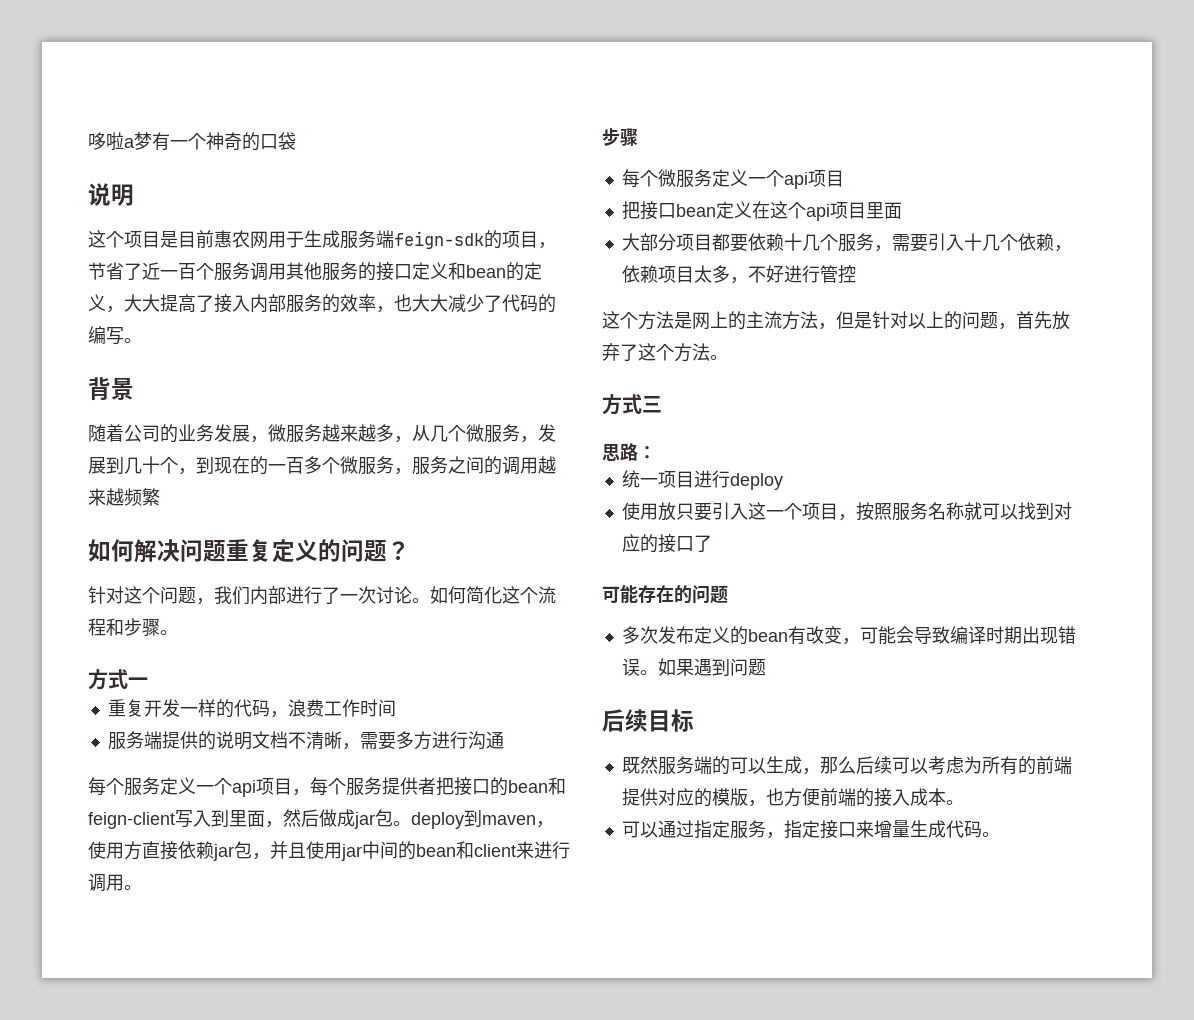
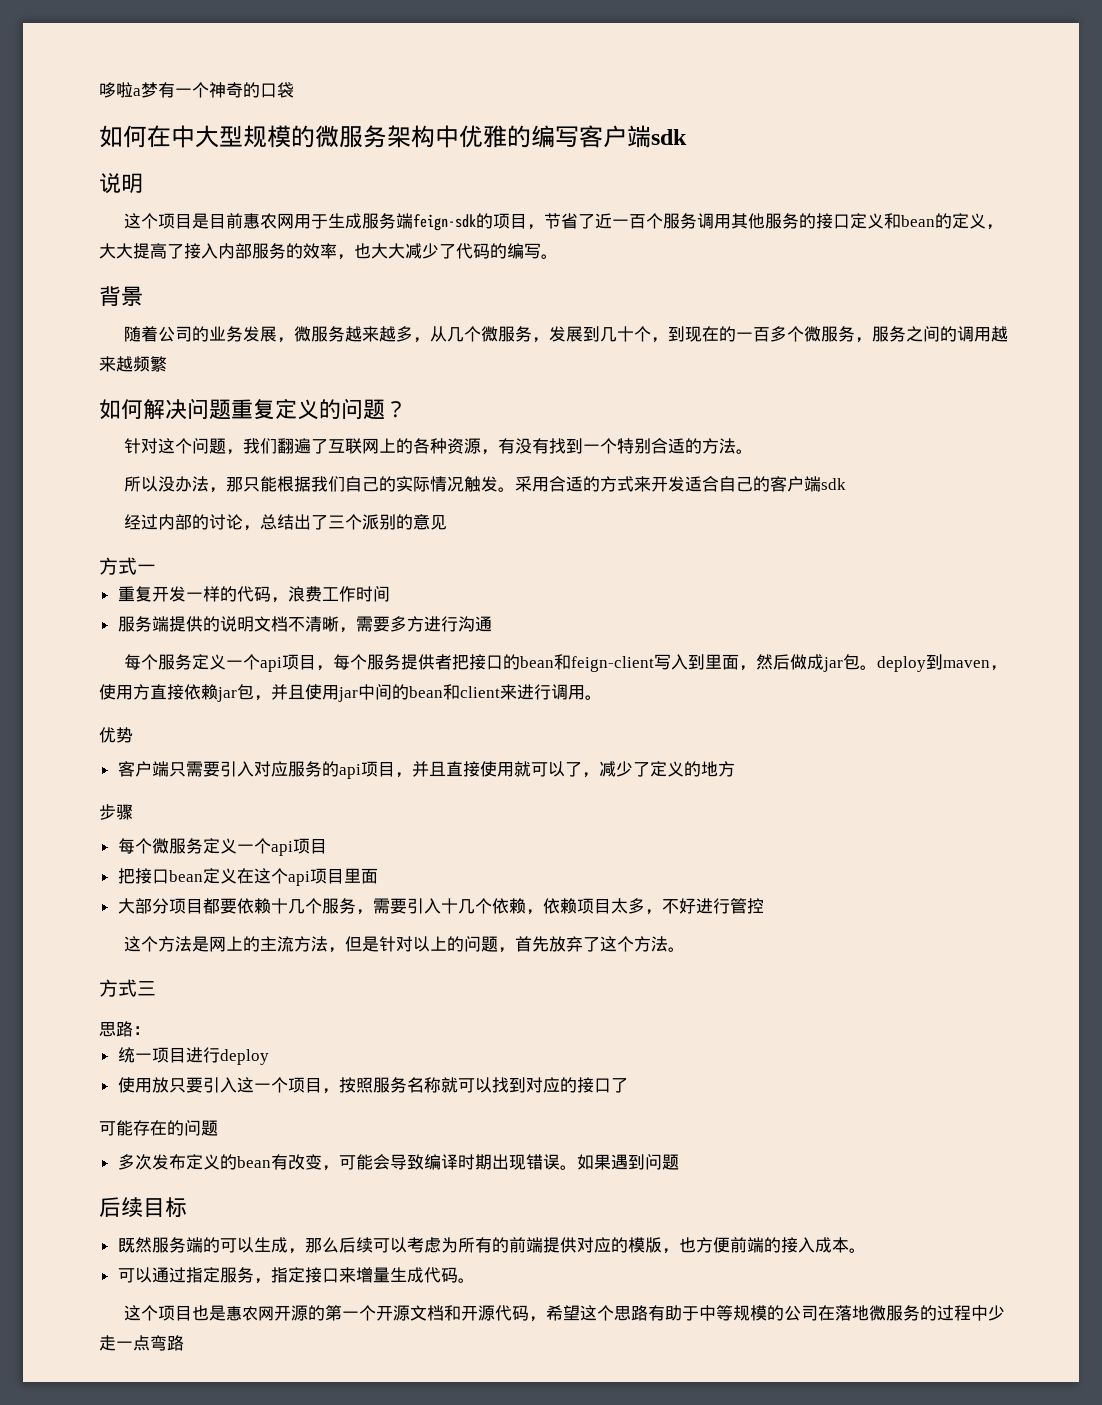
+ 如何在中大型规模的微服务架构中优雅的编写客户端sdk
- 针对这个问题，我们内部进行了一次讨论。如何简化这个流程和步骤。
+ 针对这个问题，我们翻遍了互联网上的各种资源，有没有找到一个特别合适的方法。
+ 所以没办法，那只能根据我们自己的实际情况触发。采用合适的方式来开发适合自己的客户端sdk
+ 经过内部的讨论，总结出了三个派别的意见
+ 优势
+ 客户端只需要引入对应服务的api项目，并且直接使用就可以了，减少了定义的地方
+ 这个项目也是惠农网开源的第一个开源文档和开源代码，希望这个思路有助于中等规模的公司在落地微服务的过程中少走一点弯路

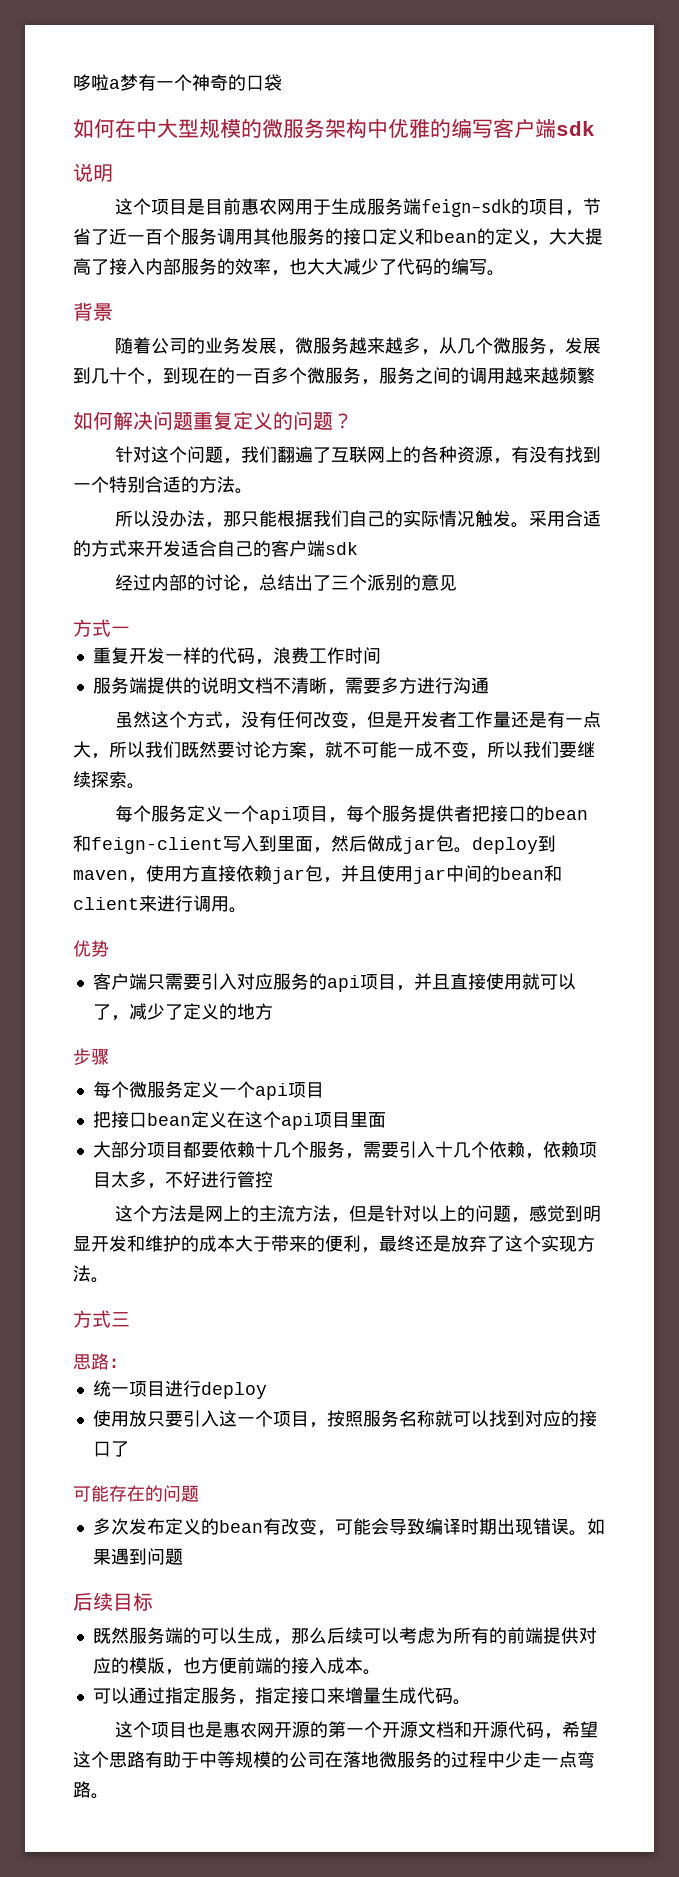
+ 虽然这个方式，没有任何改变，但是开发者工作量还是有一点大，所以我们既然要讨论方案，就不可能一成不变，所以我们要继续探索。
- 这个方法是网上的主流方法，但是针对以上的问题，首先放弃了这个方法。
+ 这个方法是网上的主流方法，但是针对以上的问题，感觉到明显开发和维护的成本大于带来的便利，最终还是放弃了这个实现方法。
- 这个项目也是惠农网开源的第一个开源文档和开源代码，希望这个思路有助于中等规模的公司在落地微服务的过程中少走一点弯路
+ 这个项目也是惠农网开源的第一个开源文档和开源代码，希望这个思路有助于中等规模的公司在落地微服务的过程中少走一点弯路。

